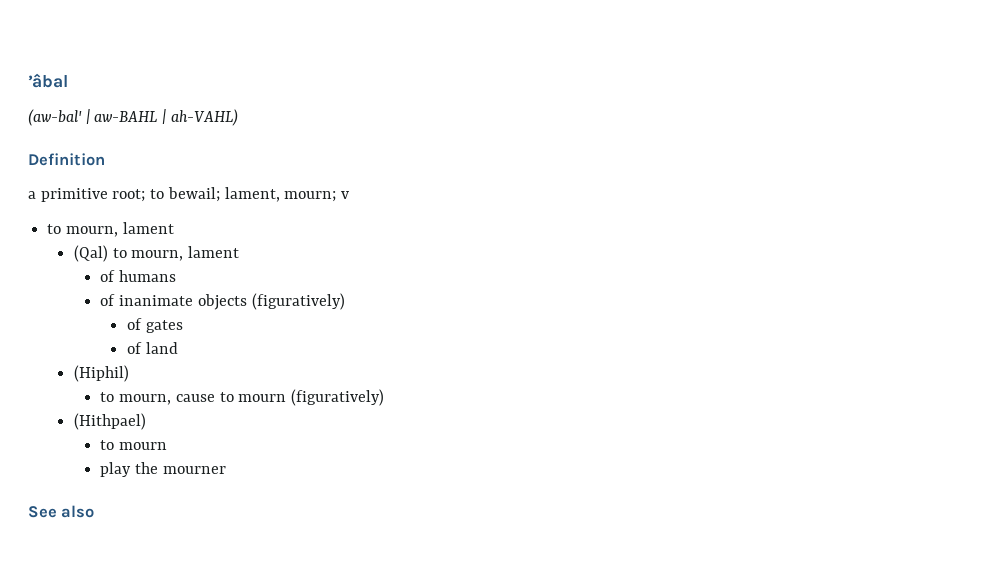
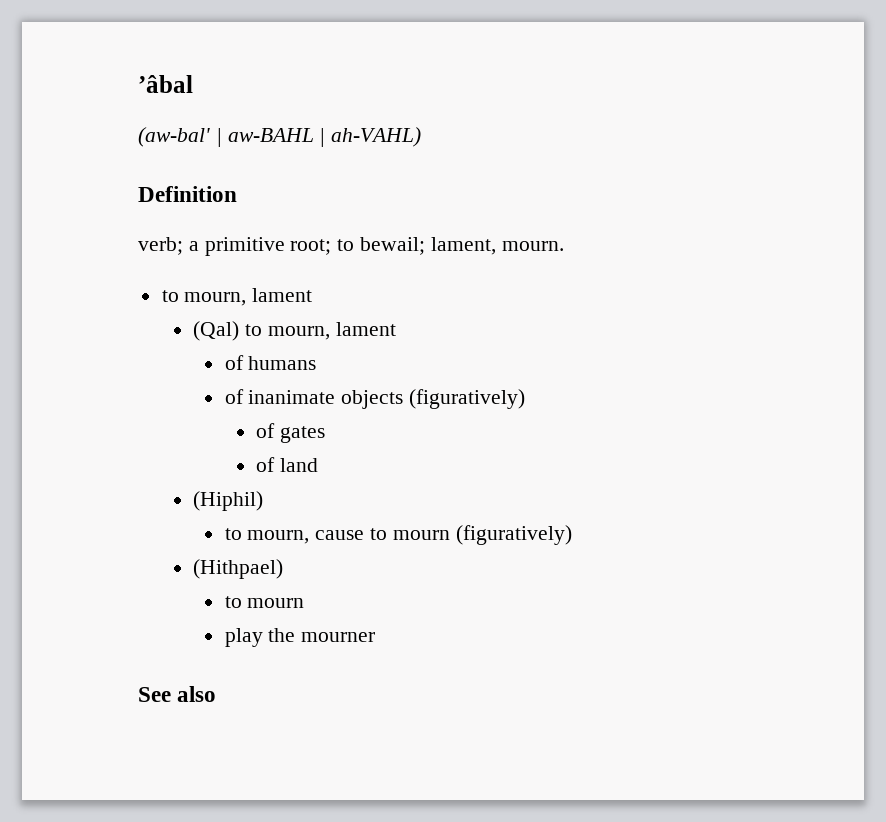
- a primitive root; to bewail; lament, mourn; v
+ verb; a primitive root; to bewail; lament, mourn.

